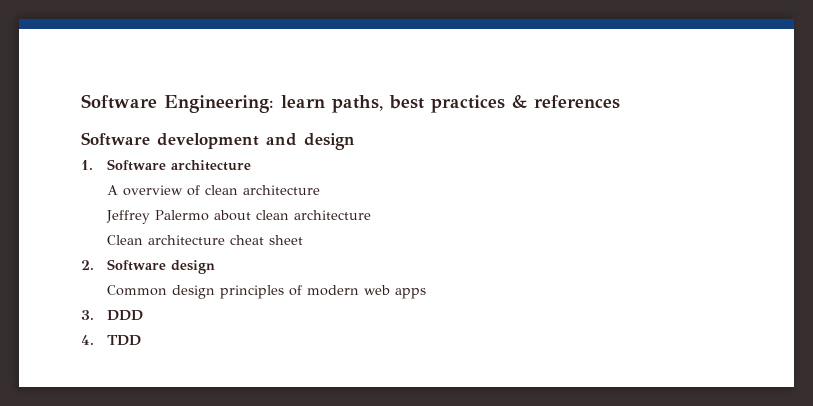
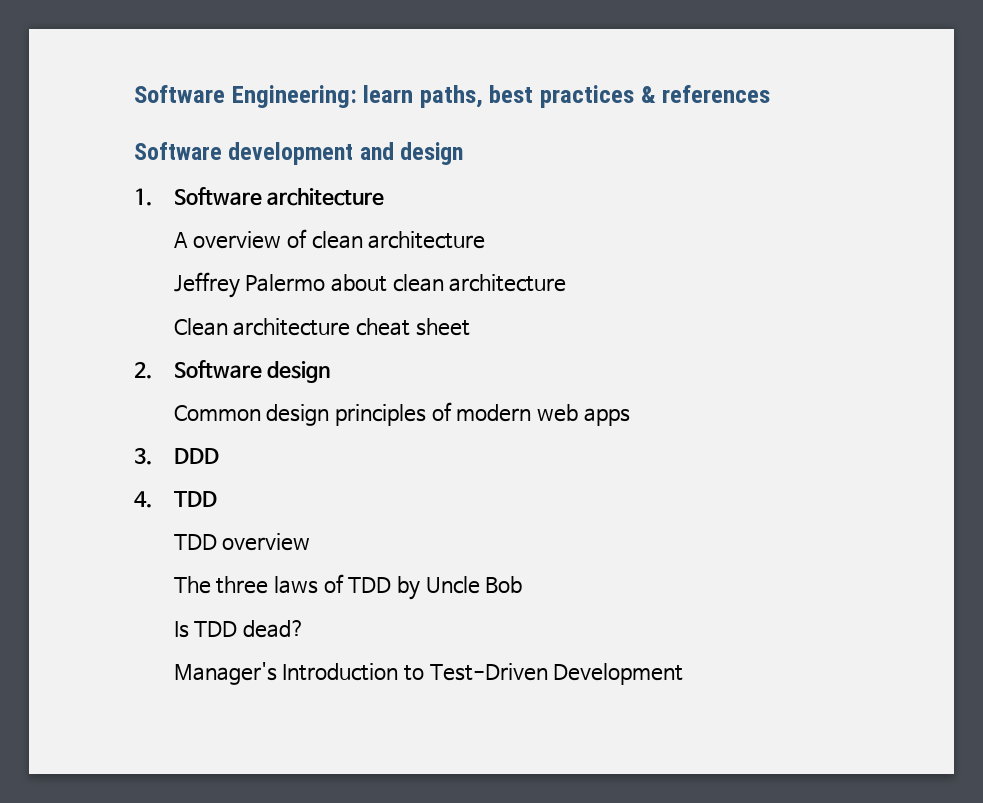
+ TDD overview
+ The three laws of TDD by Uncle Bob
+ Is TDD dead?
+ Manager's Introduction to Test-Driven Development

